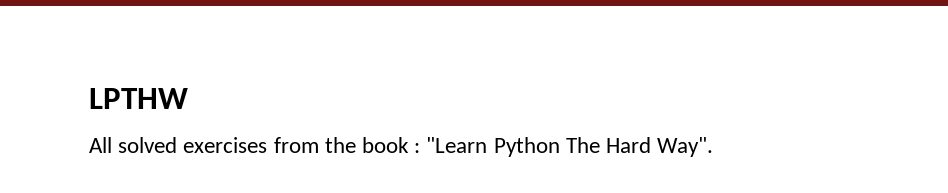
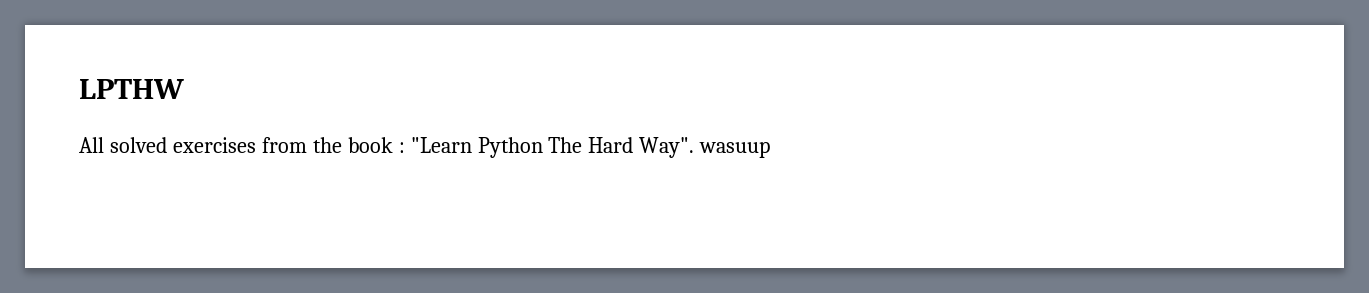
- All solved exercises from the book : "Learn Python The Hard Way".
+ All solved exercises from the book : "Learn Python The Hard Way". wasuup

